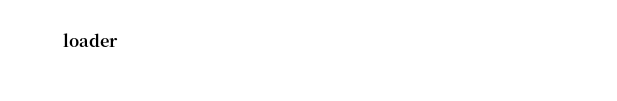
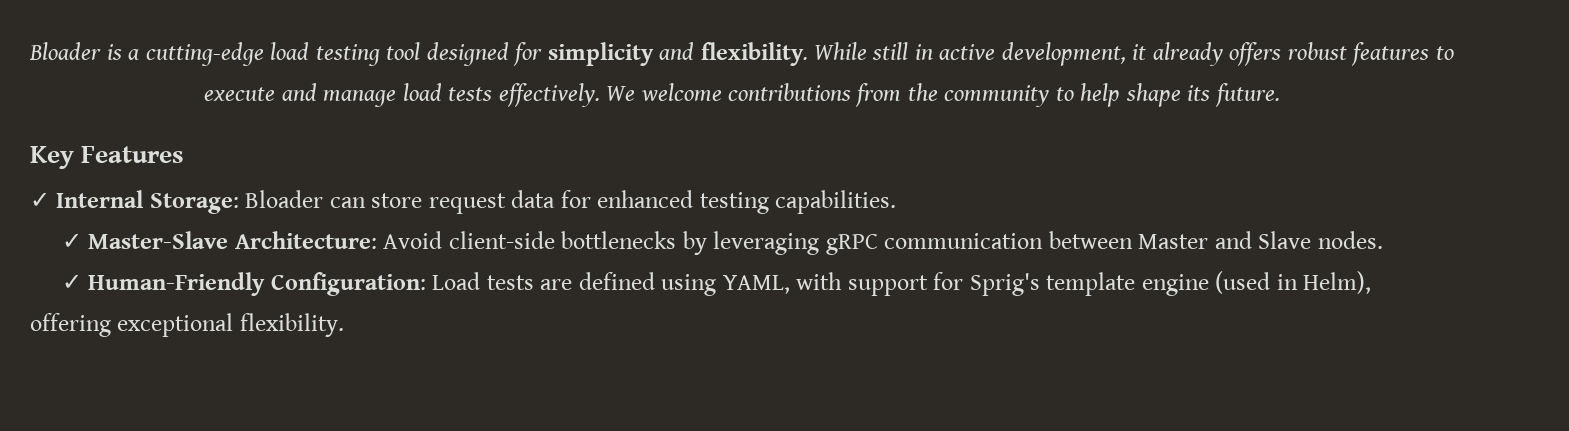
- loader
+ Bloader is a cutting-edge load testing tool designed for simplicity and flexibility. While still in active development, it already offers robust features to execute and manage load tests effectively. We welcome contributions from the community to help shape its future.
+ Key Features
+ ✓ Internal Storage: Bloader can store request data for enhanced testing capabilities.
+ ✓ Master-Slave Architecture: Avoid client-side bottlenecks by leveraging gRPC communication between Master and Slave nodes.
+ ✓ Human-Friendly Configuration: Load tests are defined using YAML, with support for Sprig's template engine (used in Helm), offering exceptional flexibility.

